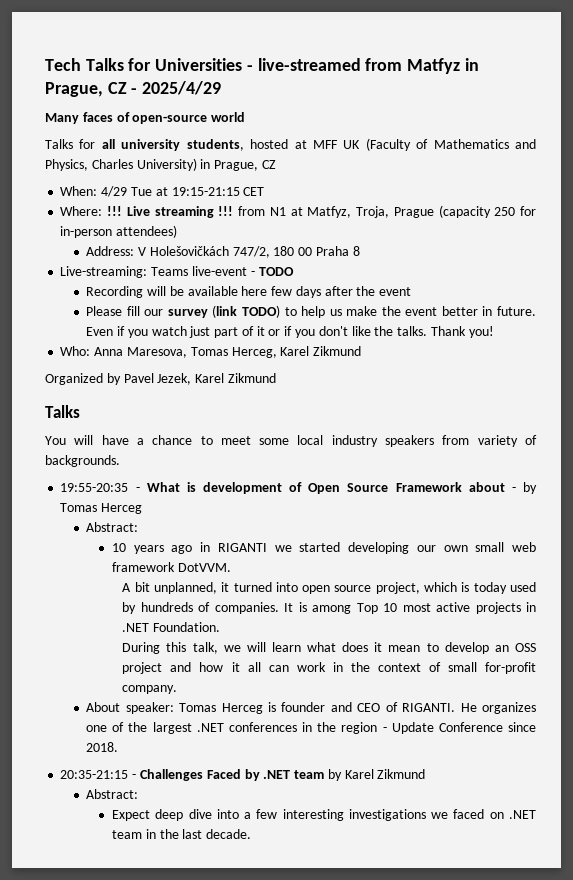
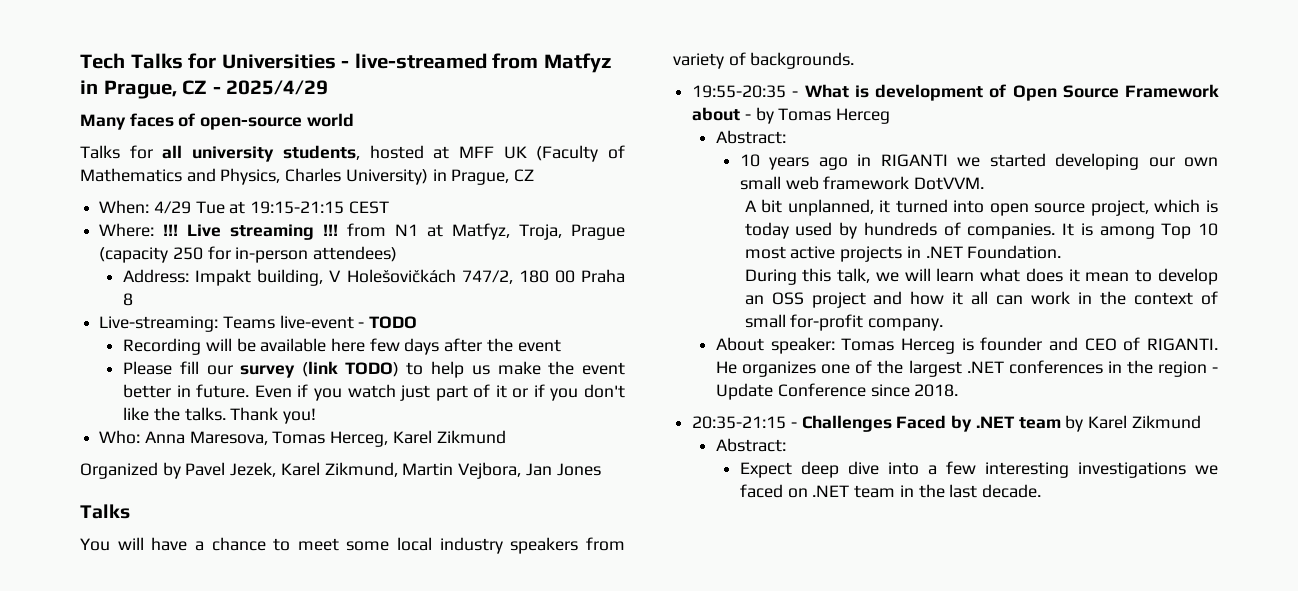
- When: 4/29 Tue at 19:15-21:15 CET
+ When: 4/29 Tue at 19:15-21:15 CEST
- Address: V Holešovičkách 747/2, 180 00 Praha 8
+ Address: Impakt building, V Holešovičkách 747/2, 180 00 Praha 8
- Organized by Pavel Jezek, Karel Zikmund
+ Organized by Pavel Jezek, Karel Zikmund, Martin Vejbora, Jan Jones

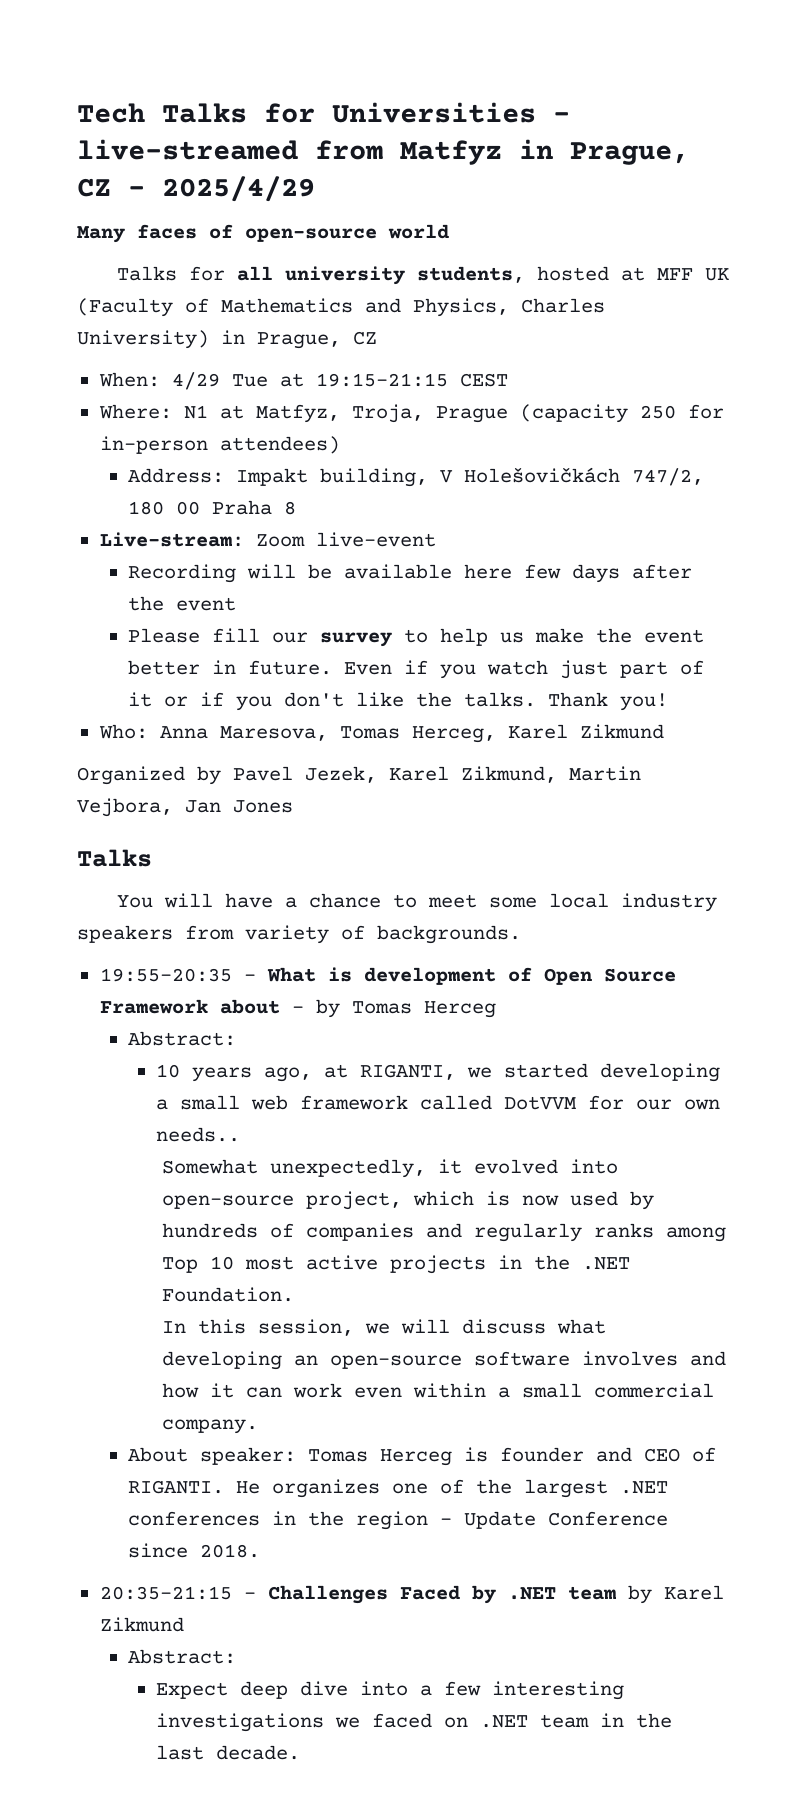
- Where: !!! Live streaming !!! from N1 at Matfyz, Troja, Prague (capacity 250 for in-person attendees)
+ Where: N1 at Matfyz, Troja, Prague (capacity 250 for in-person attendees)
- Live-streaming: Teams live-event - TODO
+ Live-stream: Zoom live-event
- Please fill our survey (link TODO) to help us make the event better in future.
+ Please fill our survey to help us make the event better in future.
- 10 years ago in RIGANTI we started developing our own small web framework DotVVM.
- A bit unplanned, it turned into open source project, which is today used by hundreds of companies. It is among Top 10 most active projects in .NET Foundation.
+ 10 years ago, at RIGANTI, we started developing a small web framework called DotVVM for our own needs..
+ Somewhat unexpectedly, it evolved into open-source project, which is now used by hundreds of companies and regularly ranks among Top 10 most active projects in the .NET Foundation.
- During this talk, we will learn what does it mean to develop an OSS project and how it all can work in the context of small for-profit company.
+ In this session, we will discuss what developing an open-source software involves and how it can work even within a small commercial company.

